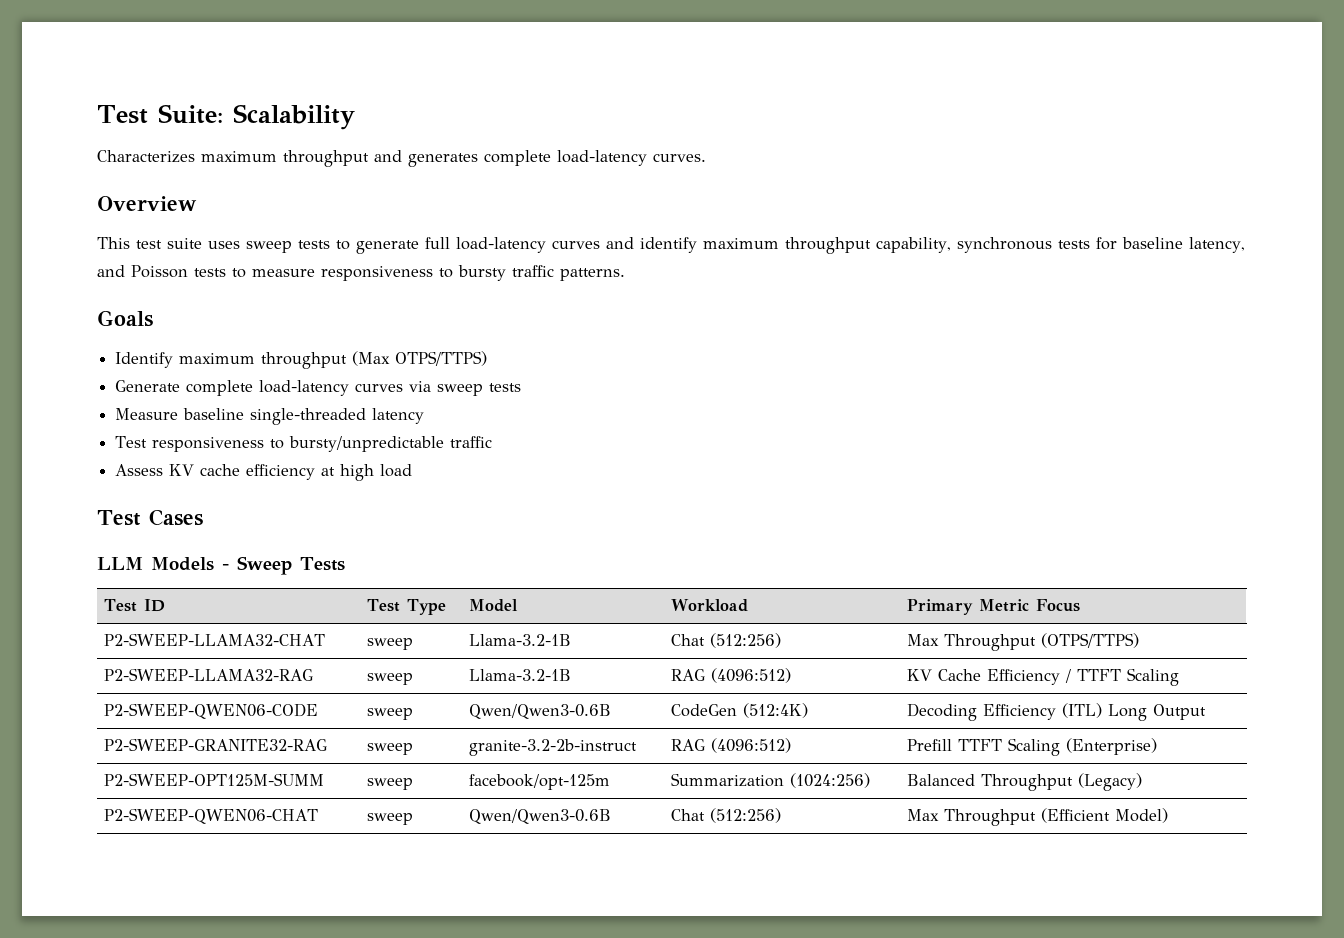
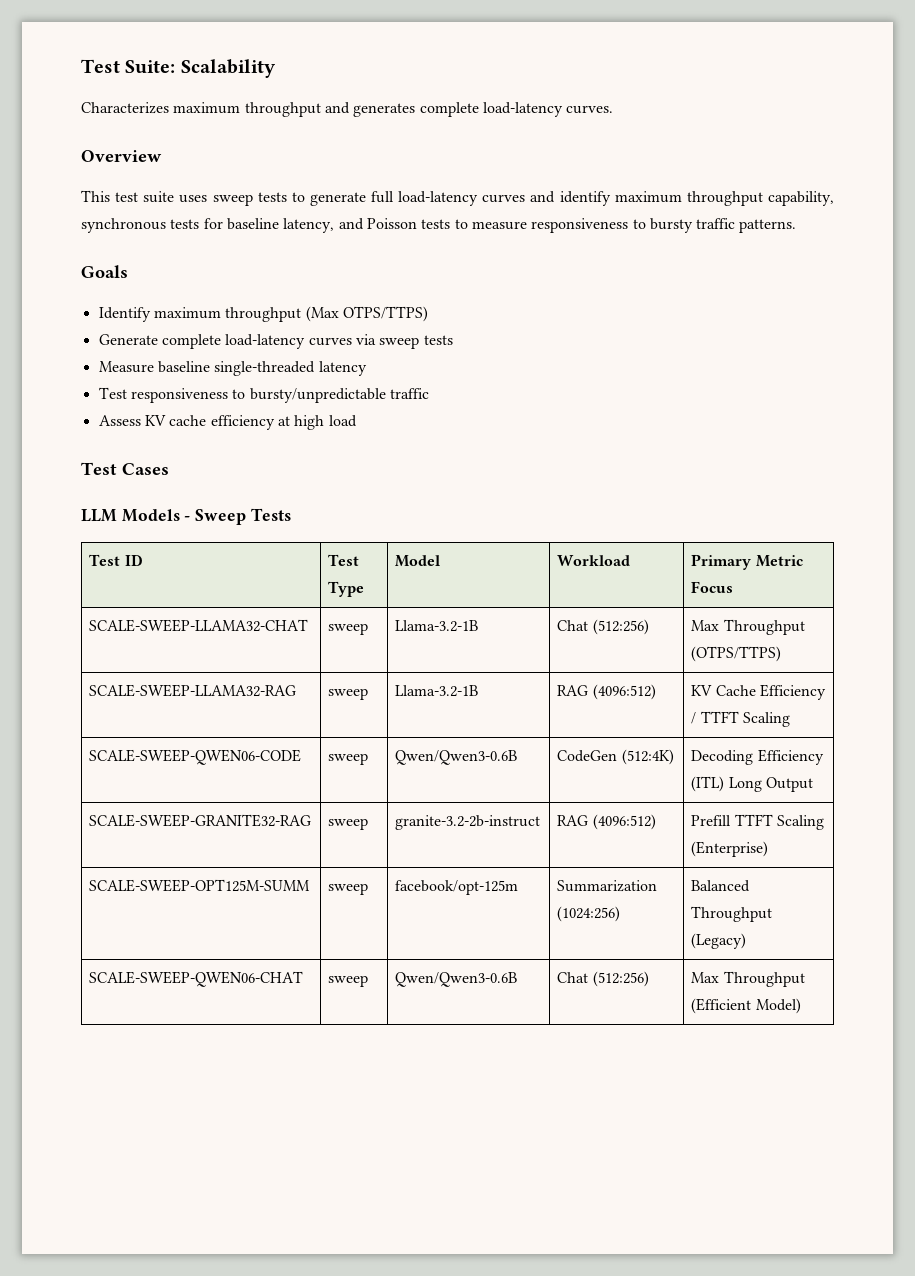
- P2-SWEEP-LLAMA32-CHAT | sweep | Llama-3.2-1B | Chat (512:256) | Max Throughput (OTPS/TTPS)
+ SCALE-SWEEP-LLAMA32-CHAT | sweep | Llama-3.2-1B | Chat (512:256) | Max Throughput (OTPS/TTPS)
- P2-SWEEP-LLAMA32-RAG | sweep | Llama-3.2-1B | RAG (4096:512) | KV Cache Efficiency / TTFT Scaling
+ SCALE-SWEEP-LLAMA32-RAG | sweep | Llama-3.2-1B | RAG (4096:512) | KV Cache Efficiency / TTFT Scaling
- P2-SWEEP-QWEN06-CODE | sweep | Qwen/Qwen3-0.6B | CodeGen (512:4K) | Decoding Efficiency (ITL) Long Output
+ SCALE-SWEEP-QWEN06-CODE | sweep | Qwen/Qwen3-0.6B | CodeGen (512:4K) | Decoding Efficiency (ITL) Long Output
- P2-SWEEP-GRANITE32-RAG | sweep | granite-3.2-2b-instruct | RAG (4096:512) | Prefill TTFT Scaling (Enterprise)
+ SCALE-SWEEP-GRANITE32-RAG | sweep | granite-3.2-2b-instruct | RAG (4096:512) | Prefill TTFT Scaling (Enterprise)
- P2-SWEEP-OPT125M-SUMM | sweep | facebook/opt-125m | Summarization (1024:256) | Balanced Throughput (Legacy)
+ SCALE-SWEEP-OPT125M-SUMM | sweep | facebook/opt-125m | Summarization (1024:256) | Balanced Throughput (Legacy)
- P2-SWEEP-QWEN06-CHAT | sweep | Qwen/Qwen3-0.6B | Chat (512:256) | Max Throughput (Efficient Model)
+ SCALE-SWEEP-QWEN06-CHAT | sweep | Qwen/Qwen3-0.6B | Chat (512:256) | Max Throughput (Efficient Model)

